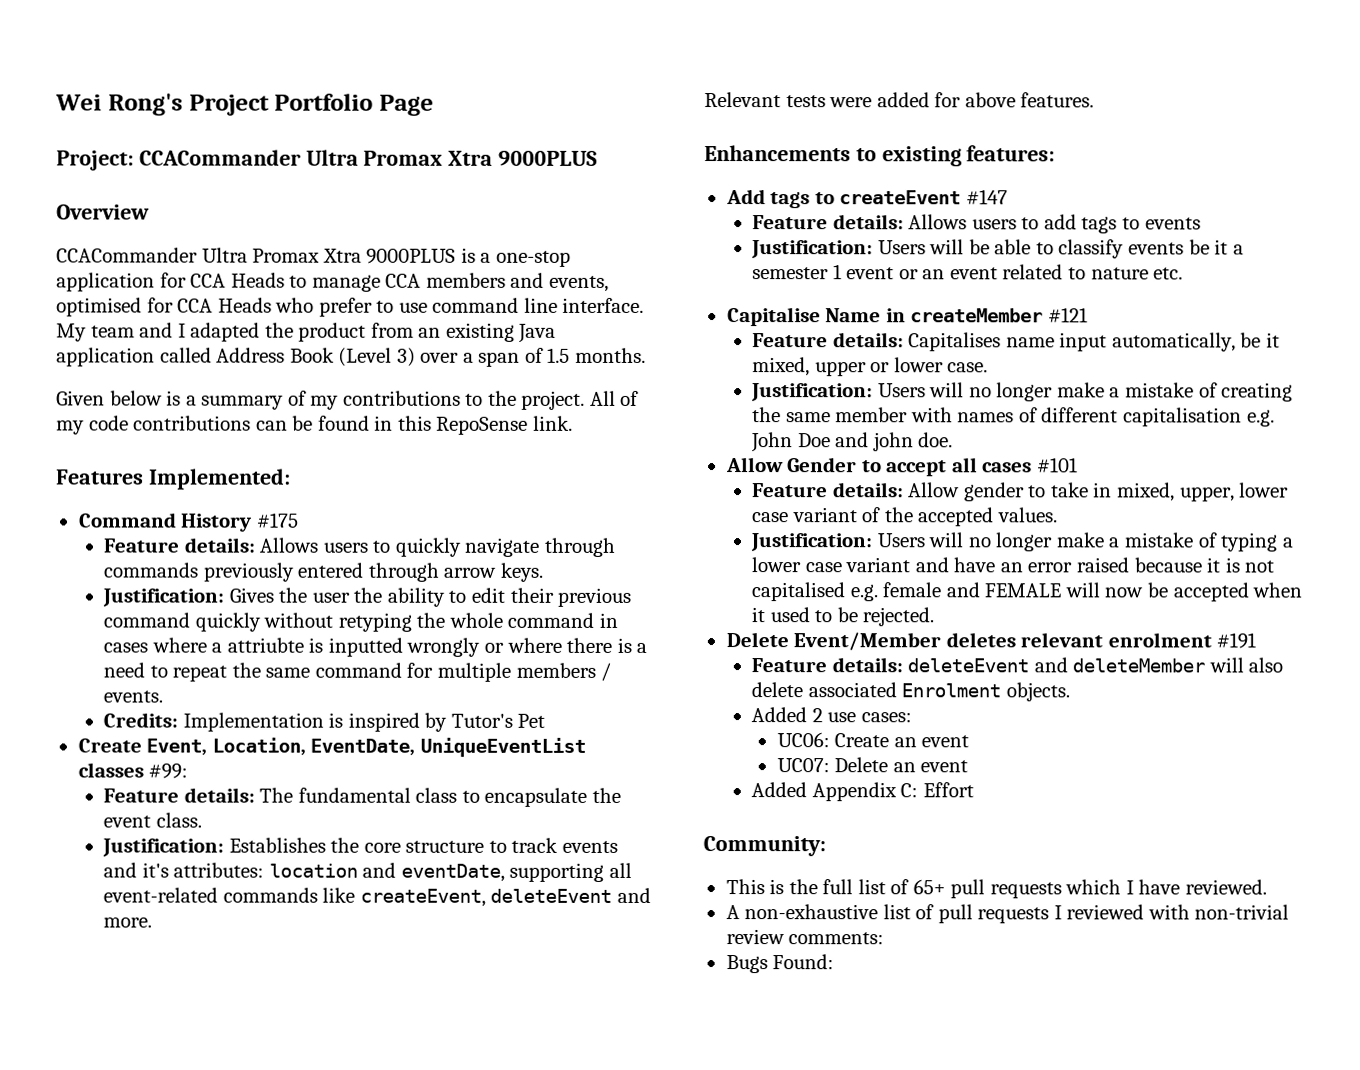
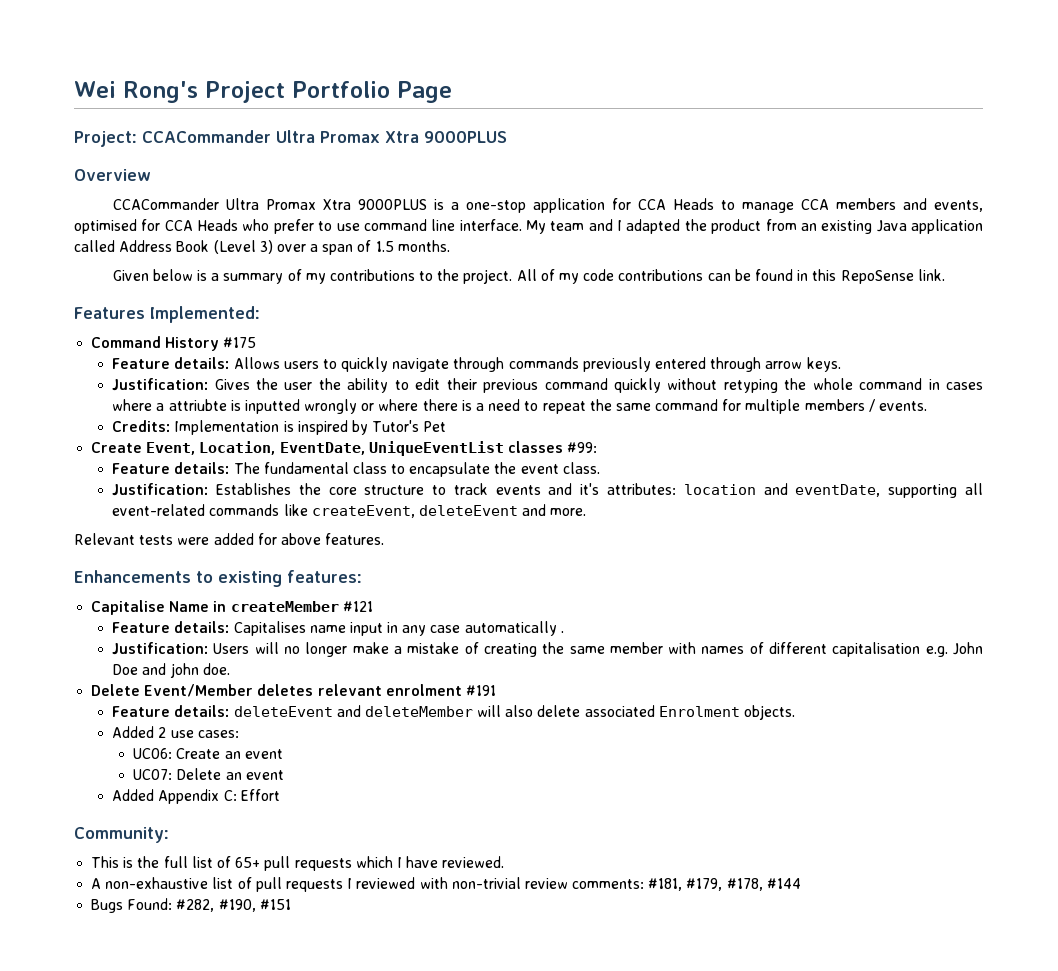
- Add tags to createEvent #147
- Feature details: Allows users to add tags to events
- Justification: Users will be able to classify events be it a semester 1 event or an event related to nature etc.
- Feature details: Capitalises name input automatically, be it mixed, upper or lower case.
+ Feature details: Capitalises name input in any case automatically .
- Allow Gender to accept all cases #101
- Feature details: Allow gender to take in mixed, upper, lower case variant of the accepted values.
- Justification: Users will no longer make a mistake of typing a lower case variant and have an error raised because it is not capitalised e.g. female and FEMALE will now be accepted when it used to be rejected.
- A non-exhaustive list of pull requests I reviewed with non-trivial review comments:
+ A non-exhaustive list of pull requests I reviewed with non-trivial review comments: #181, #179, #178, #144
- Bugs Found:
+ Bugs Found: #282, #190, #151

